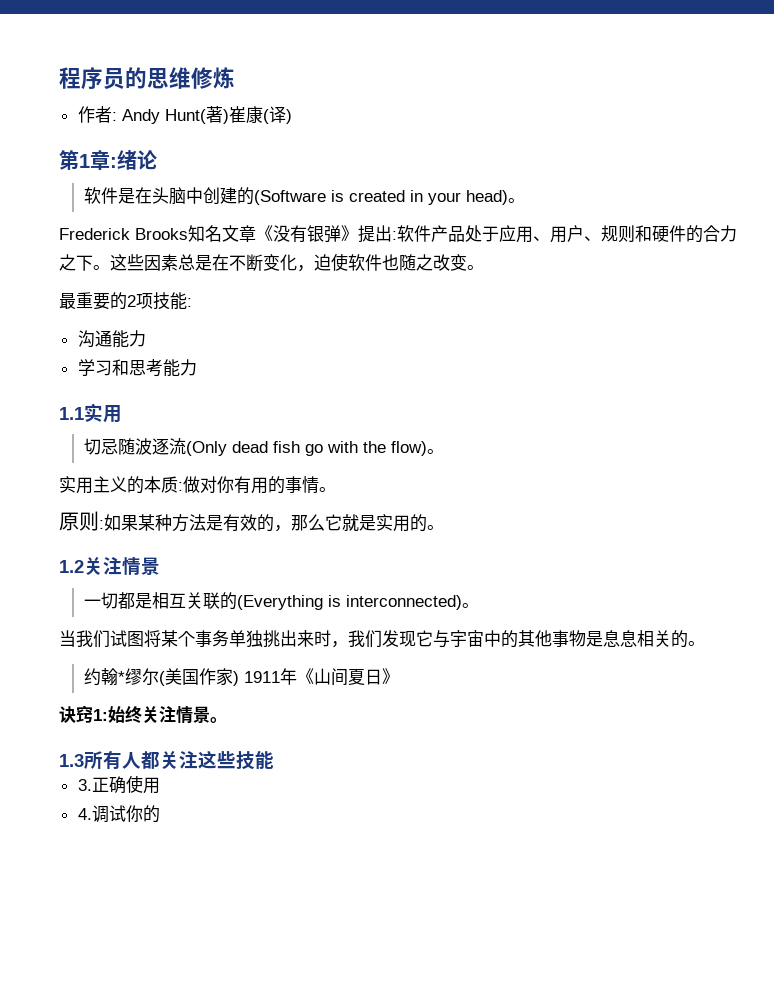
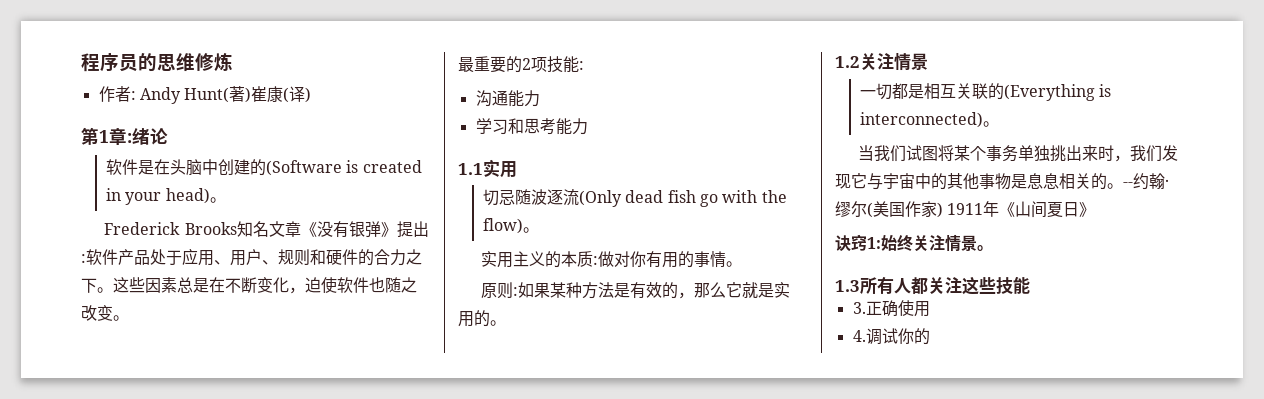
- 当我们试图将某个事务单独挑出来时，我们发现它与宇宙中的其他事物是息息相关的。
- 约翰*缪尔(美国作家) 1911年《山间夏日》
+ 当我们试图将某个事务单独挑出来时，我们发现它与宇宙中的其他事物是息息相关的。--约翰·缪尔(美国作家) 1911年《山间夏日》

